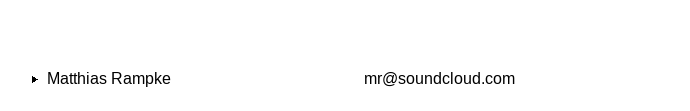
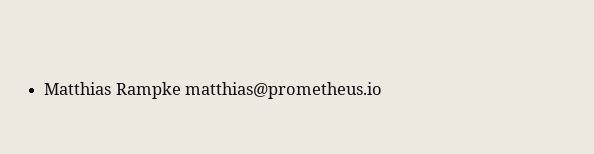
- Matthias Rampke mr@soundcloud.com
+ Matthias Rampke matthias@prometheus.io

